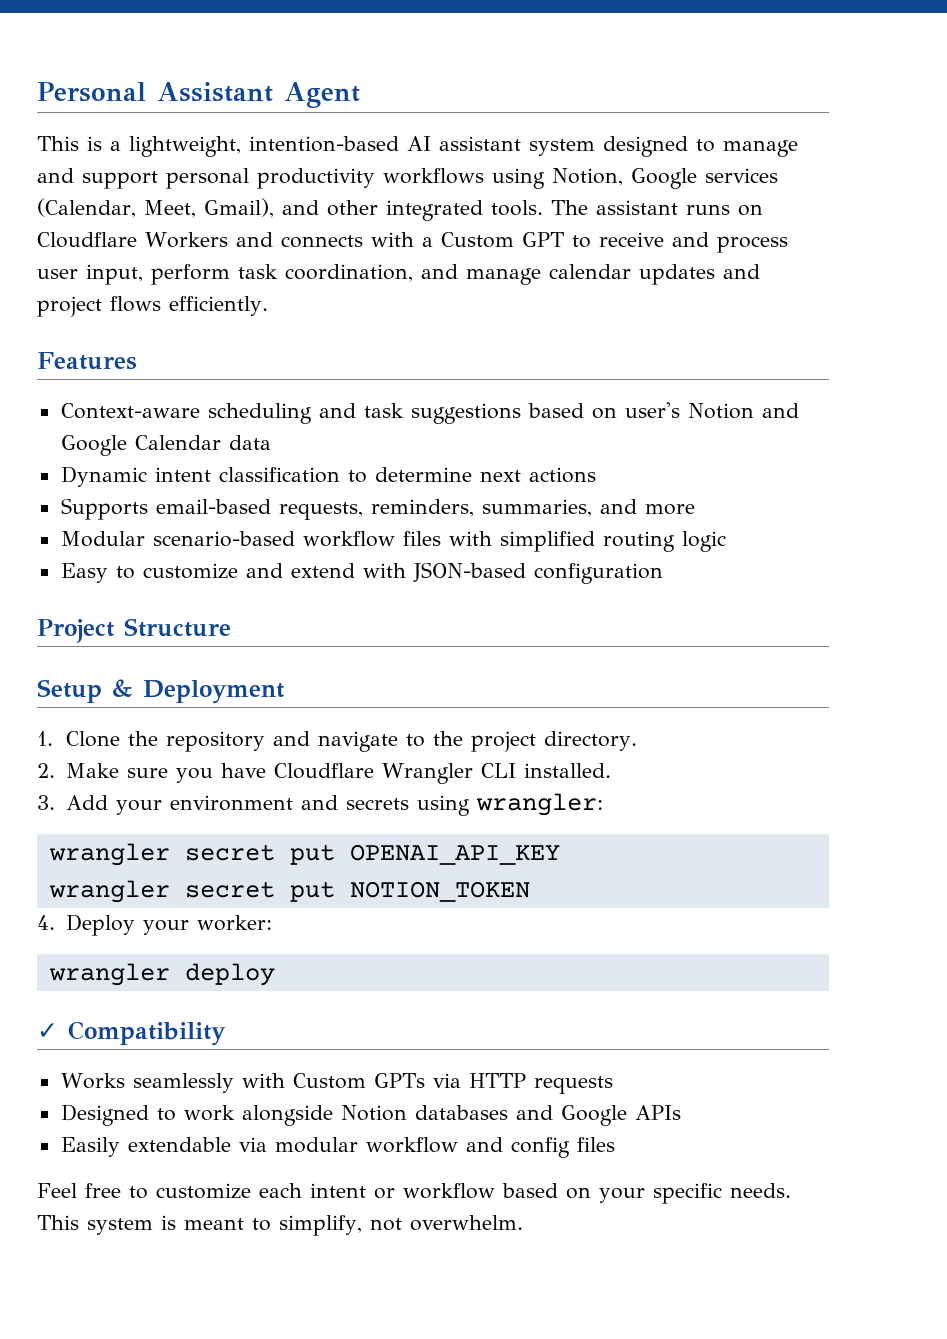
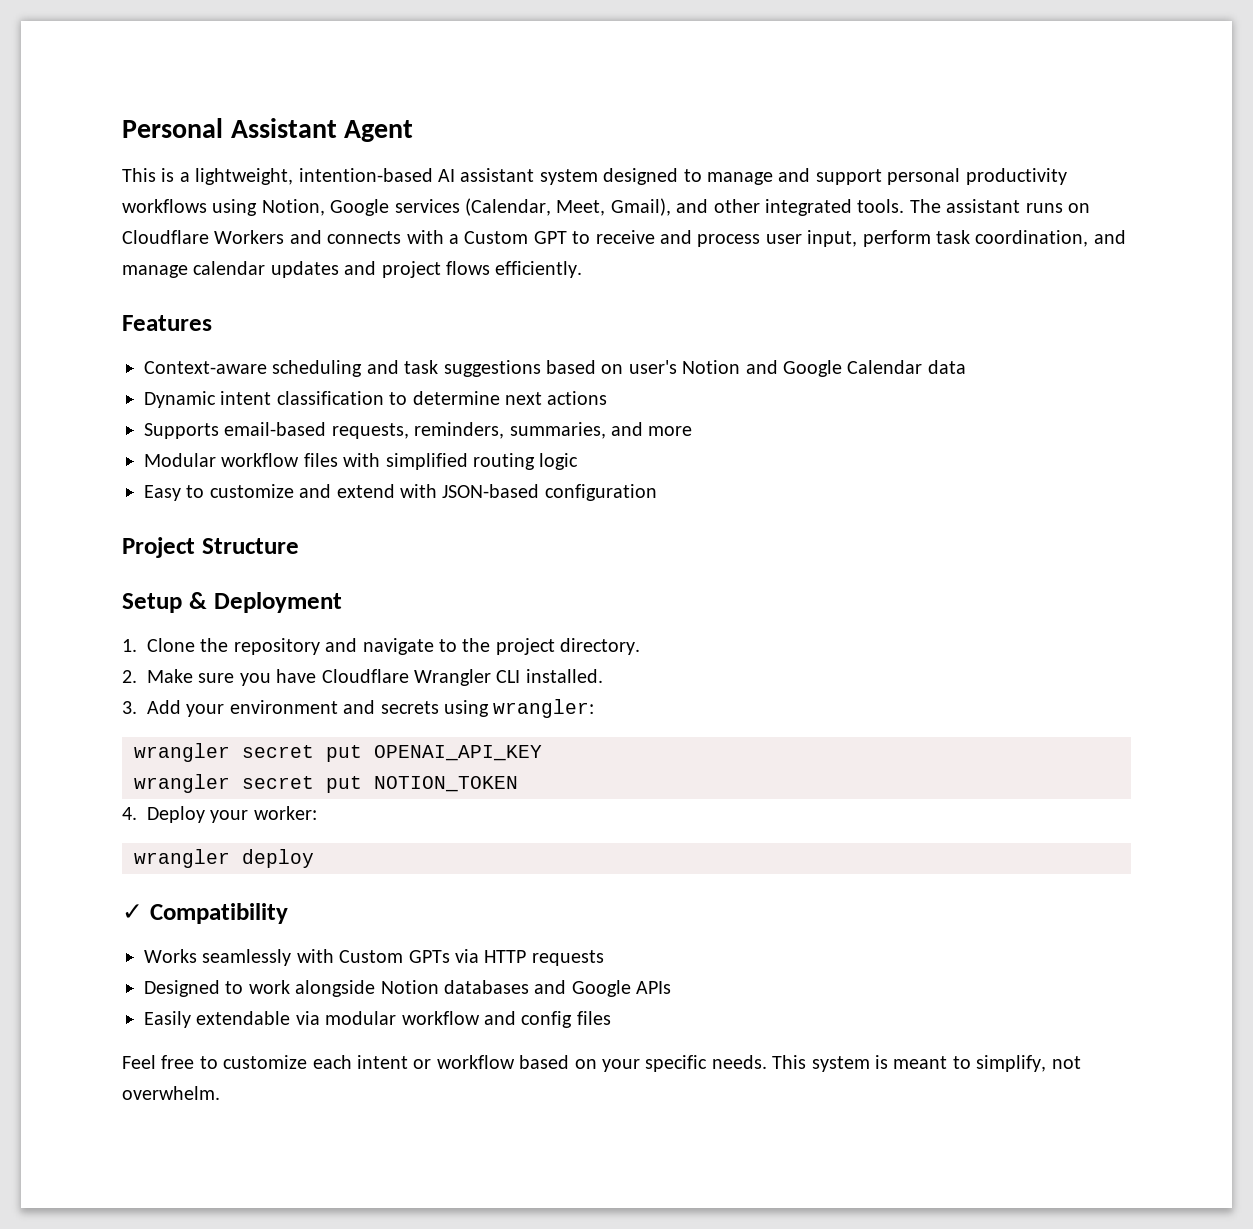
- Modular scenario-based workflow files with simplified routing logic
+ Modular workflow files with simplified routing logic

